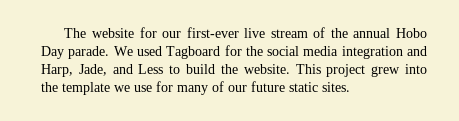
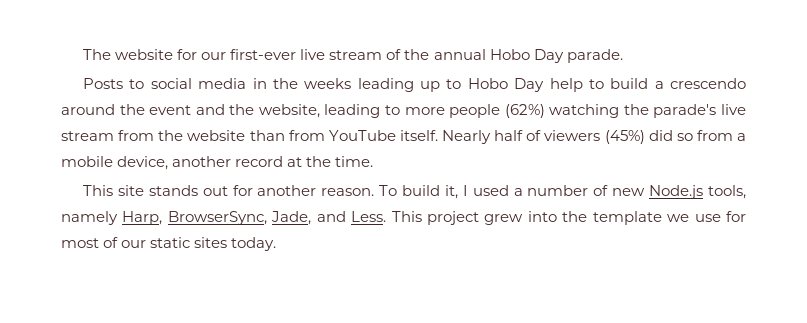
- The website for our first-ever live stream of the annual Hobo Day parade. We used Tagboard for the social media integration and Harp, Jade, and Less to build the website.
+ The website for our first-ever live stream of the annual Hobo Day parade.
+ Posts to social media in the weeks leading up to Hobo Day help to build a crescendo around the event and the website, leading to more people (62%) watching the parade's live stream from the website than from YouTube itself. Nearly half of viewers (45%) did so from a mobile device, another record at the time.
+ This site stands out for another reason. To build it, I used a number of new Node.js tools, namely Harp, BrowserSync, Jade, and Less.
- This project grew into the template we use for many of our future static sites.
+ This project grew into the template we use for most of our static sites today.

